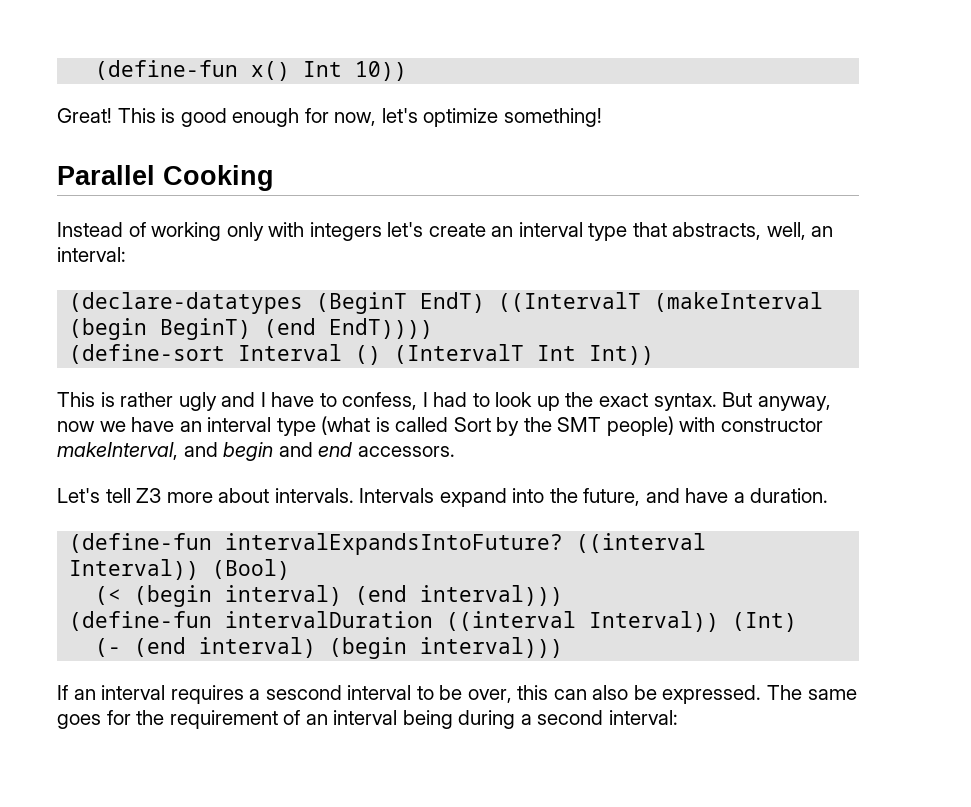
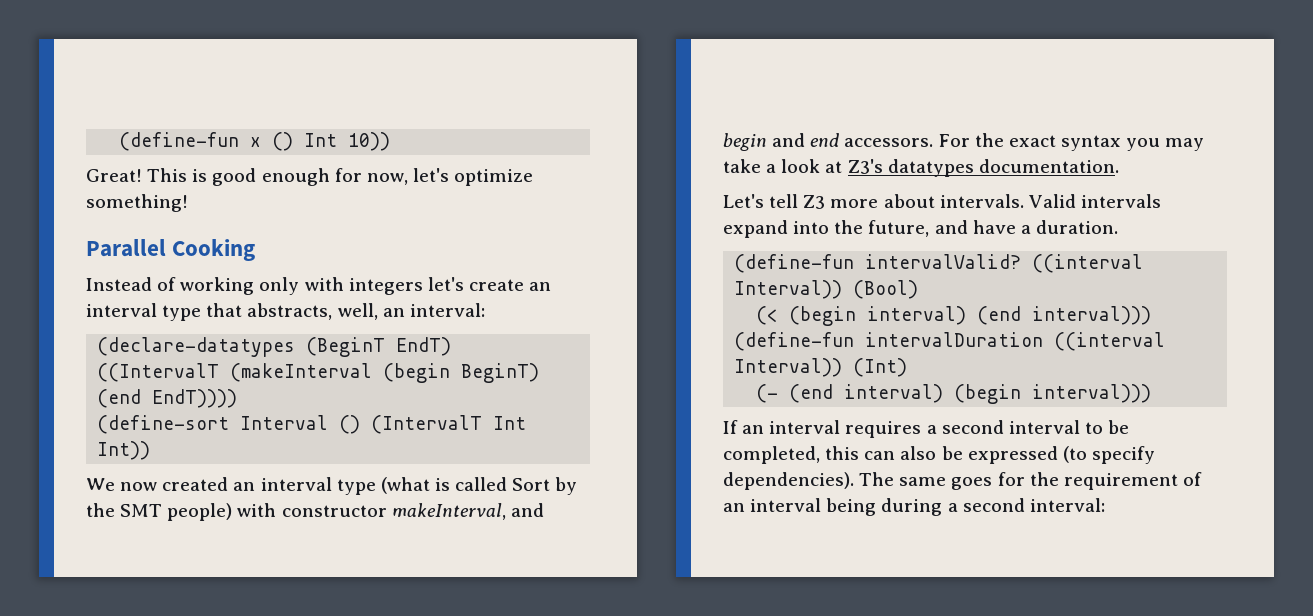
- (define-fun x() Int 10))
+ (define-fun x () Int 10))
- This is rather ugly and I have to confess, I had to look up the exact syntax. But anyway, now we have an interval type (what is called Sort by the SMT people) with constructor makeInterval, and begin and end accessors.
+ We now created an interval type (what is called Sort by the SMT people) with constructor makeInterval, and begin and end accessors. For the exact syntax you may take a look at Z3's datatypes documentation.
- Intervals expand into the future, and have a duration.
+ Valid intervals expand into the future, and have a duration.
- (define-fun intervalExpandsIntoFuture?
+ (define-fun intervalValid?
- If an interval requires a sescond interval to be over, this can also be expressed.
+ If an interval requires a second interval to be completed, this can also be expressed (to specify dependencies).

